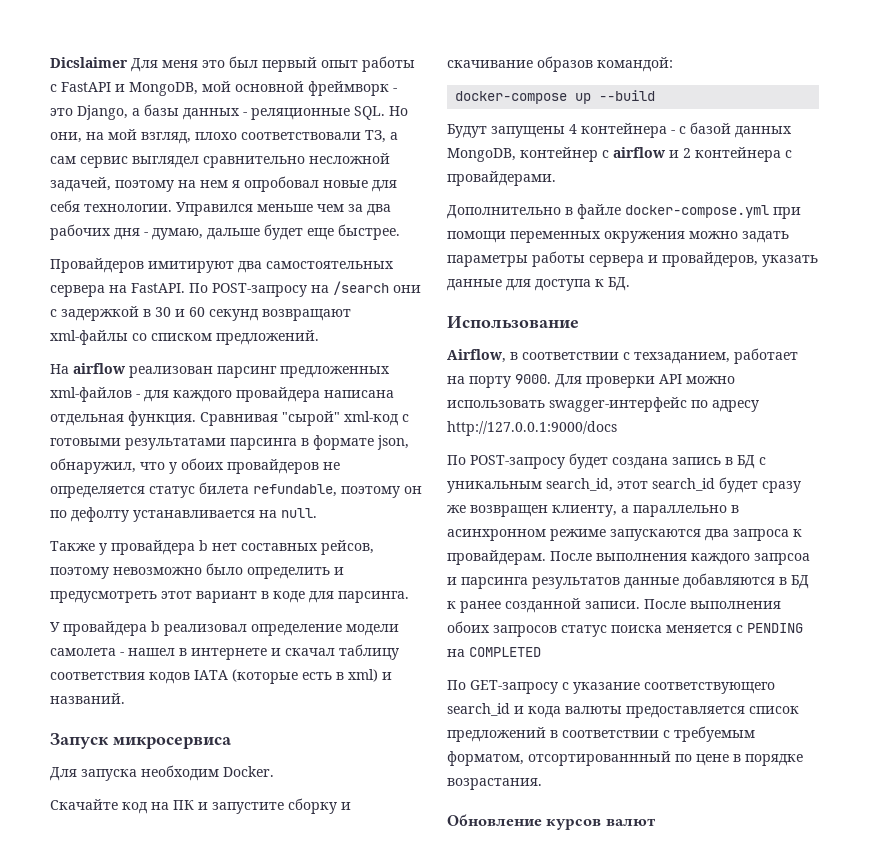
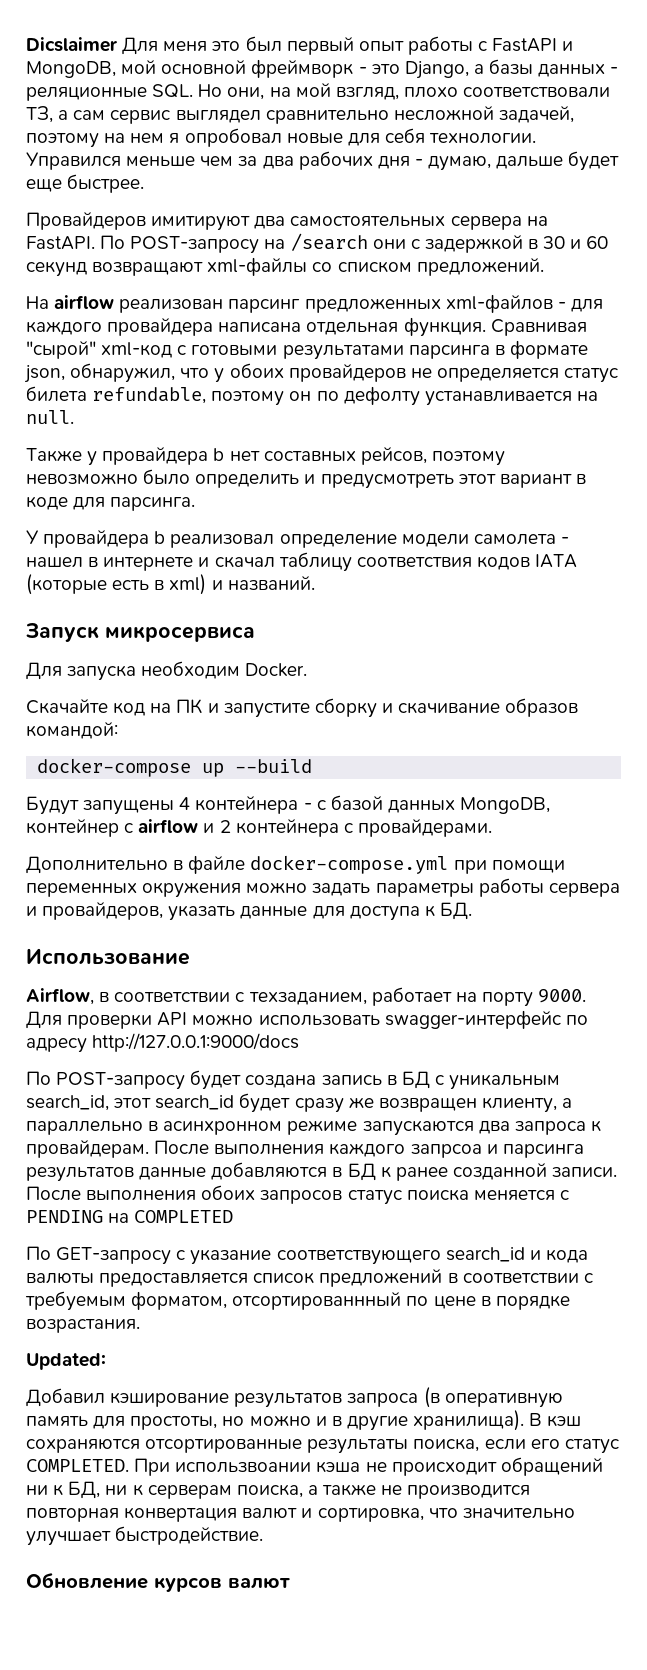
+ Updated:
+ Добавил кэширование результатов запроса (в оперативную память для простоты, но можно и в другие хранилища). В кэш сохраняются отсортированные результаты поиска, если его статус COMPLETED. При использвоании кэша не происходит обращений ни к БД, ни к серверам поиска, а также не производится повторная конвертация валют и сортировка, что значительно улучшает быстродействие.

